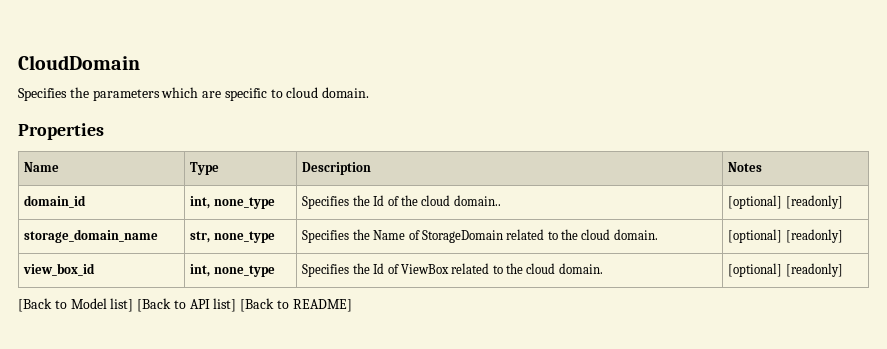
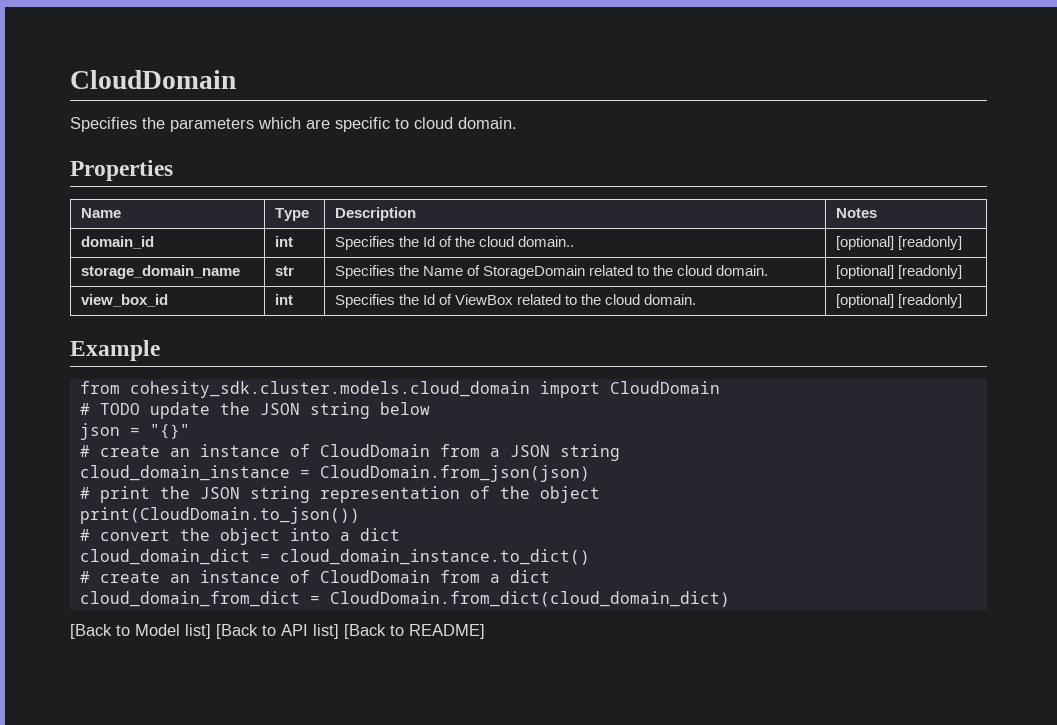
- domain_id | int, none_type | Specifies the Id of the cloud domain.. | [optional] [readonly]
+ domain_id | int | Specifies the Id of the cloud domain.. | [optional] [readonly]
- storage_domain_name | str, none_type | Specifies the Name of StorageDomain related to the cloud domain. | [optional] [readonly]
+ storage_domain_name | str | Specifies the Name of StorageDomain related to the cloud domain. | [optional] [readonly]
- view_box_id | int, none_type | Specifies the Id of ViewBox related to the cloud domain. | [optional] [readonly]
+ view_box_id | int | Specifies the Id of ViewBox related to the cloud domain. | [optional] [readonly]
+ Example
+ from cohesity_sdk.cluster.models.cloud_domain import CloudDomain
+ # TODO update the JSON string below
+ json = "{}"
+ # create an instance of CloudDomain from a JSON string
+ cloud_domain_instance = CloudDomain.from_json(json)
+ # print the JSON string representation of the object
+ print(CloudDomain.to_json())
+ # convert the object into a dict
+ cloud_domain_dict = cloud_domain_instance.to_dict()
+ # create an instance of CloudDomain from a dict
+ cloud_domain_from_dict = CloudDomain.from_dict(cloud_domain_dict)

